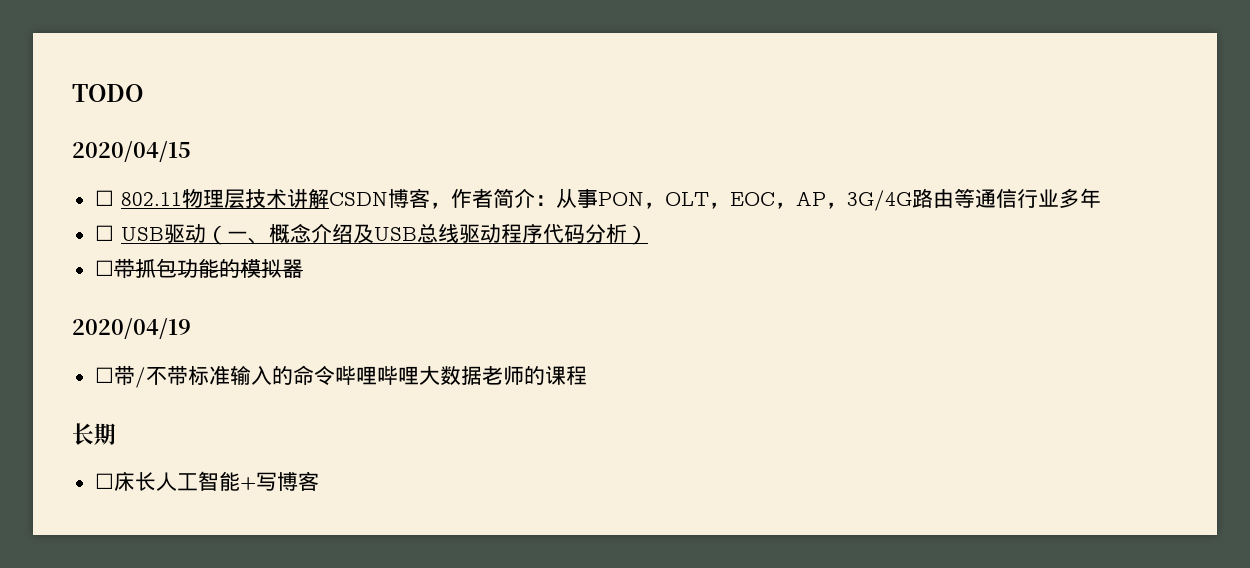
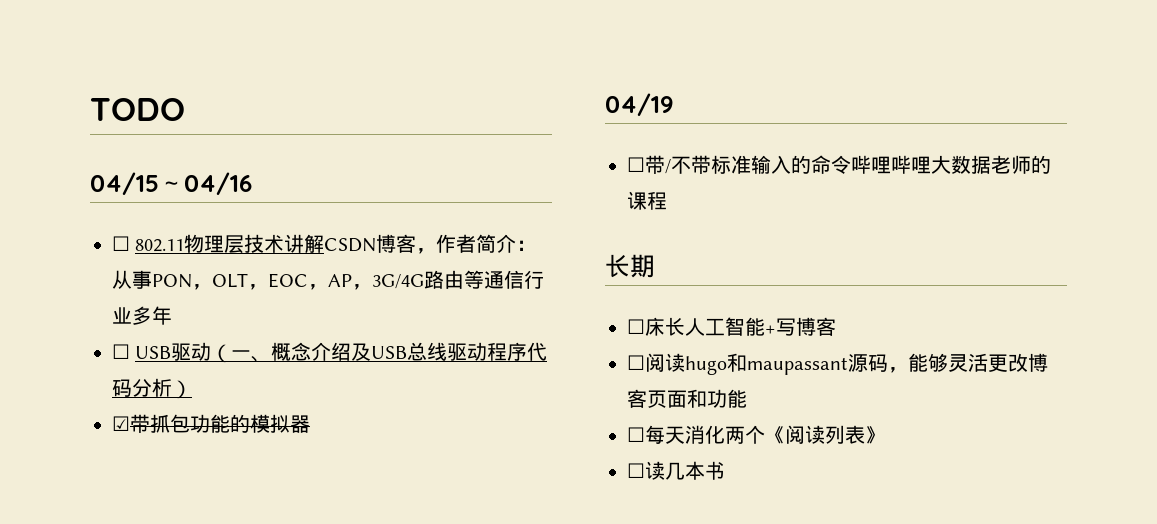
- 2020/04/15
+ 04/15～04/16
- ☐带抓包功能的模拟器
+ ☑带抓包功能的模拟器
- 2020/04/19
+ 04/19
+ ☐阅读hugo和maupassant源码，能够灵活更改博客页面和功能
+ ☐每天消化两个《阅读列表》
+ ☐读几本书

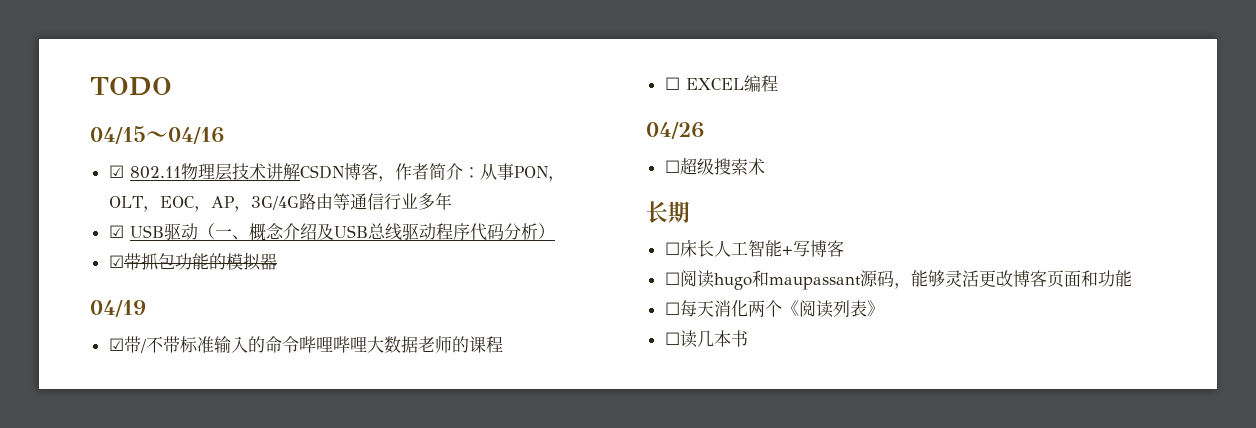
- ☐ 802.11物理层技术讲解CSDN博客，作者简介：从事PON，OLT，EOC，AP，3G/4G路由等通信行业多年
+ ☑ 802.11物理层技术讲解CSDN博客，作者简介：从事PON，OLT，EOC，AP，3G/4G路由等通信行业多年
- ☐ USB驱动（一、概念介绍及USB总线驱动程序代码分析）
+ ☑ USB驱动（一、概念介绍及USB总线驱动程序代码分析）
- ☐带/不带标准输入的命令哔哩哔哩大数据老师的课程
+ ☑带/不带标准输入的命令哔哩哔哩大数据老师的课程
+ ☐ EXCEL编程
+ 04/26
+ ☐超级搜索术

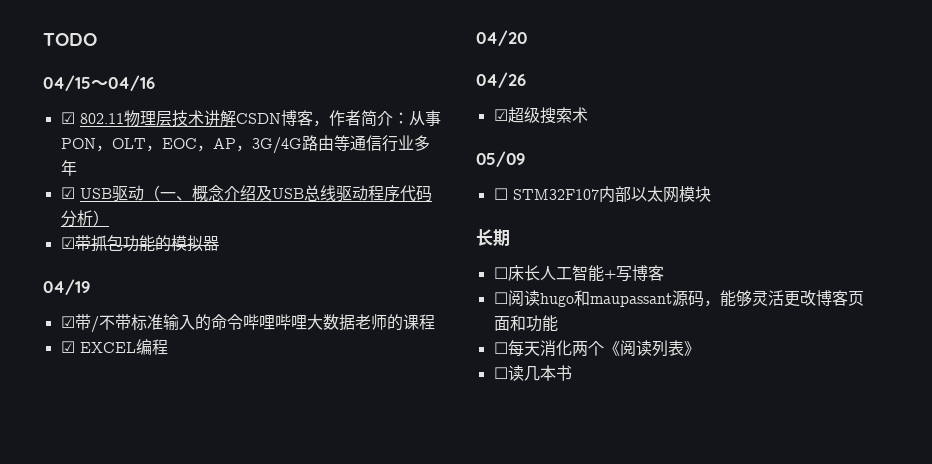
- ☐ EXCEL编程
+ ☑ EXCEL编程
+ 04/20
- ☐超级搜索术
+ ☑超级搜索术
+ 05/09
+ ☐ STM32F107内部以太网模块

